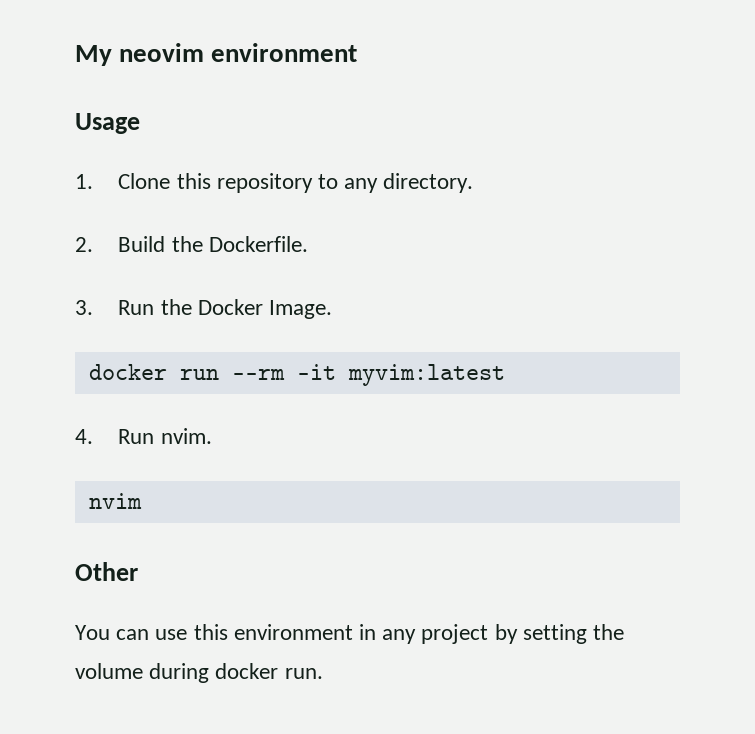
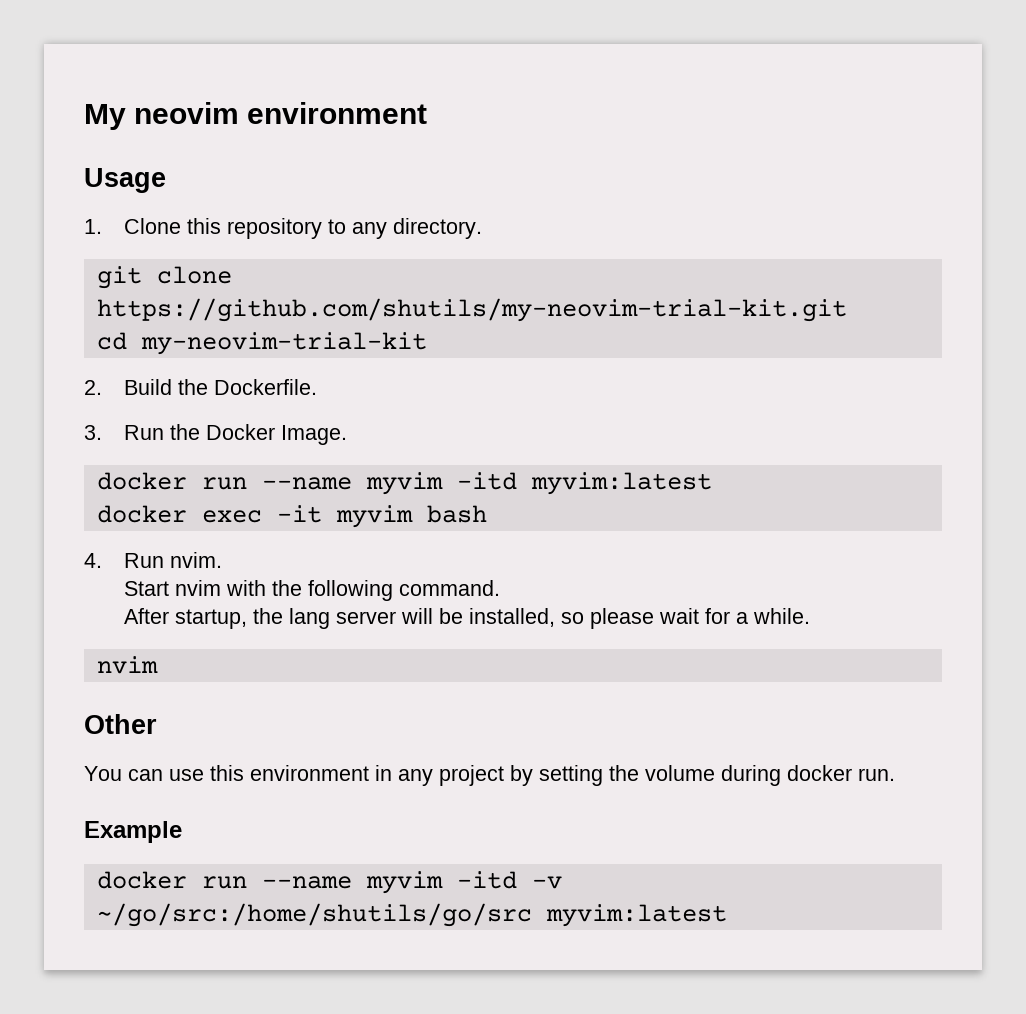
+ git clone https://github.com/shutils/my-neovim-trial-kit.git
+ cd my-neovim-trial-kit
- docker run --rm -it myvim:latest
+ docker run --name myvim -itd myvim:latest
+ docker exec -it myvim bash
  4. Run nvim.
+ Start nvim with the following command.
+ After startup, the lang server will be installed, so please wait for a while.
+ Example
+ docker run --name myvim -itd -v ~/go/src:/home/shutils/go/src myvim:latest

